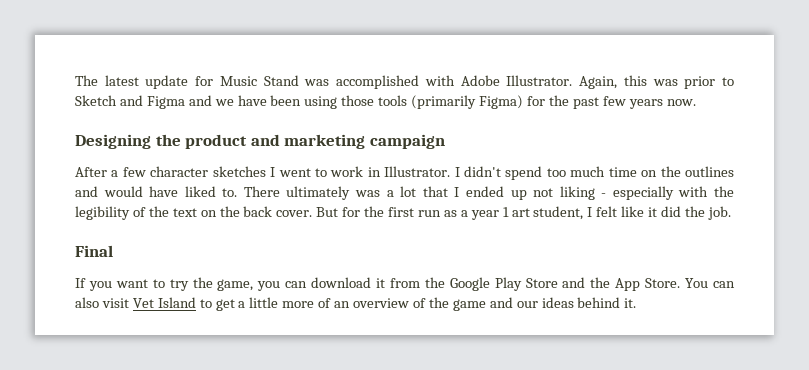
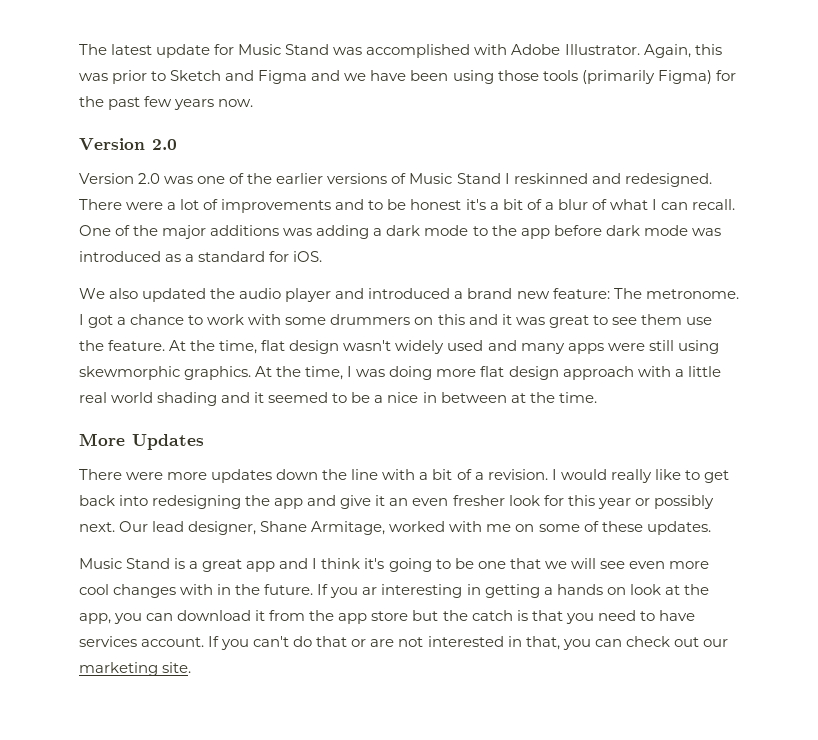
  Again, this was prior to Sketch and Figma and we have been using those tools (primarily Figma) for the past few years now.
- Designing the product and marketing campaign
- After a few character sketches I went to work in Illustrator. I didn't spend too much time on the outlines and would have liked to. There ultimately was a lot that I ended up not liking - especially with the legibility of the text on the back cover. But for the first run as a year 1 art student, I felt like it did the job.
- Final
- If you want to try the game, you can download it from the Google Play Store and the App Store. You can also visit Vet Island to get a little more of an overview of the game and our ideas behind it.
+ Version 2.0
+ Version 2.0 was one of the earlier versions of Music Stand I reskinned and redesigned. There were a lot of improvements and to be honest it's a bit of a blur of what I can recall. One of the major additions was adding a dark mode to the app before dark mode was introduced as a standard for iOS.
+ We also updated the audio player and introduced a brand new feature: The metronome. I got a chance to work with some drummers on this and it was great to see them use the feature. At the time, flat design wasn't widely used and many apps were still using skewmorphic graphics. At the time, I was doing more flat design approach with a little real world shading and it seemed to be a nice in between at the time.
+ More Updates
+ There were more updates down the line with a bit of a revision. I would really like to get back into redesigning the app and give it an even fresher look for this year or possibly next. Our lead designer, Shane Armitage, worked with me on some of these updates.
+ Music Stand is a great app and I think it's going to be one that we will see even more cool changes with in the future. If you ar interesting in getting a hands on look at the app, you can download it from the app store but the catch is that you need to have services account. If you can't do that or are not interested in that, you can check out our marketing site.

